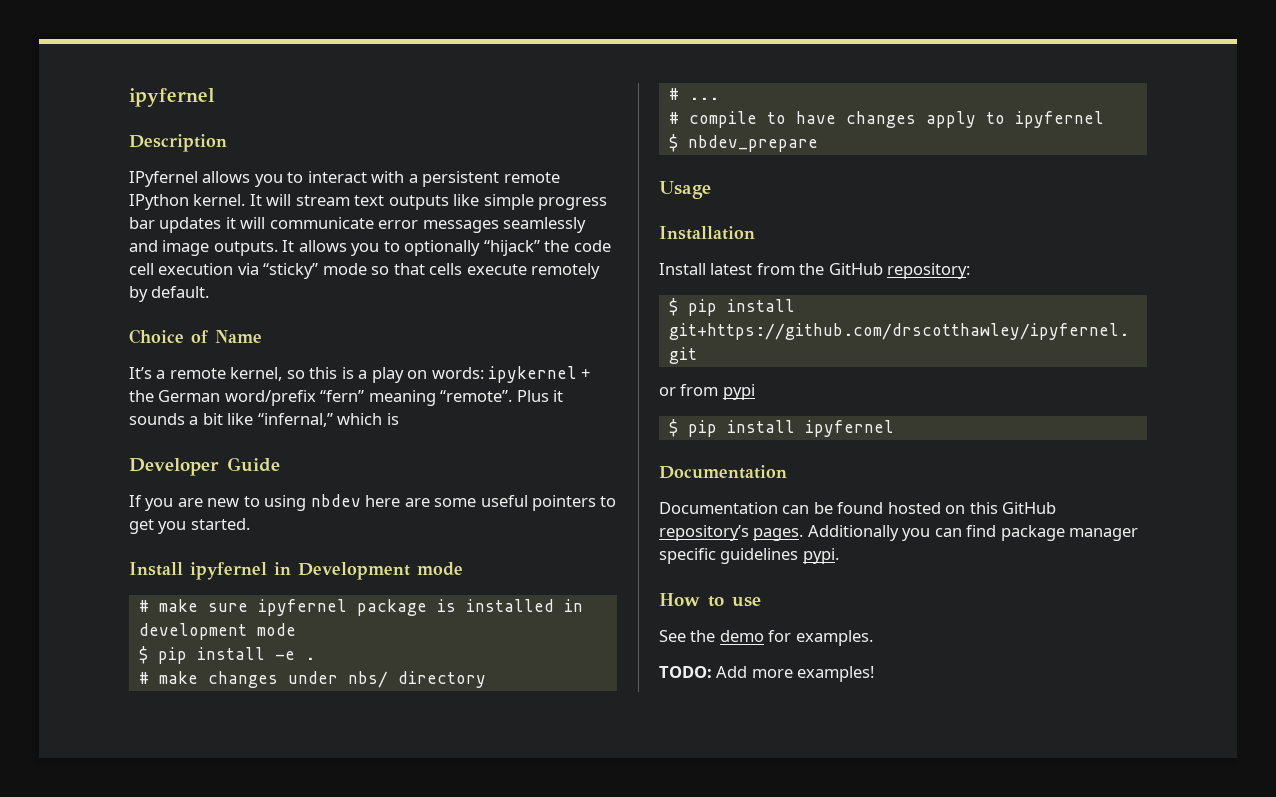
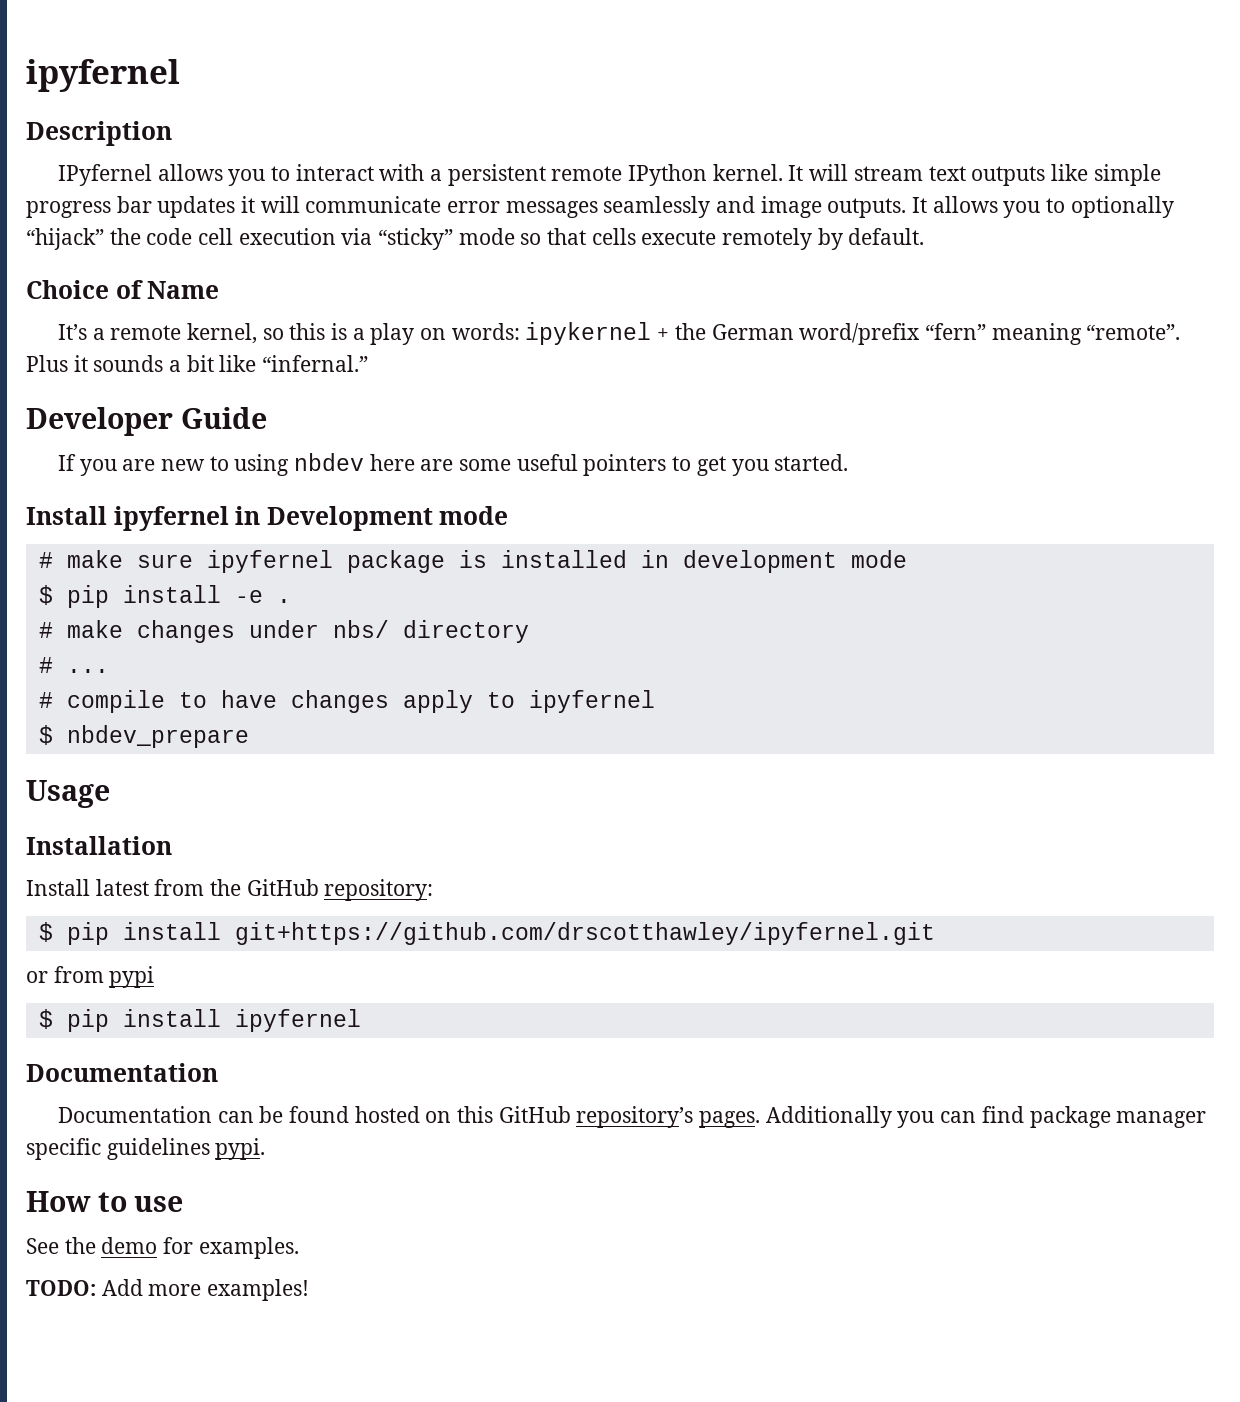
- Plus it sounds a bit like “infernal,” which is
+ Plus it sounds a bit like “infernal.”

